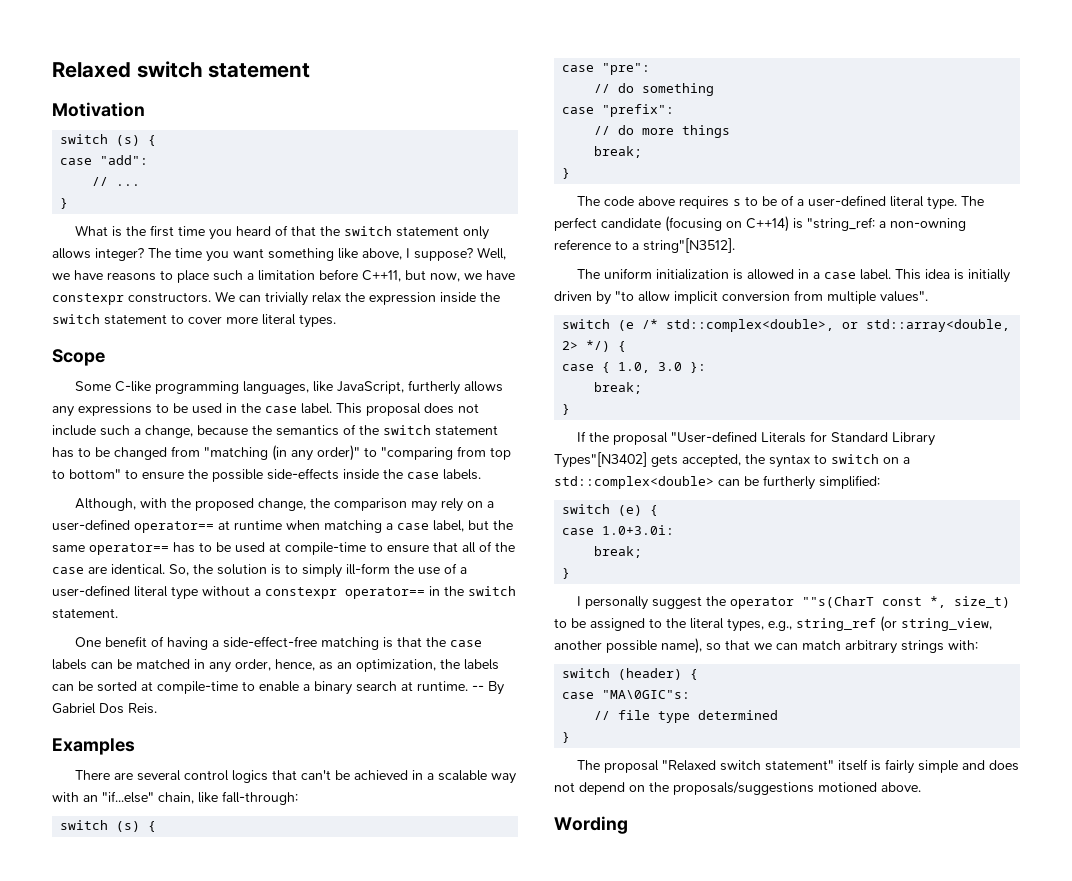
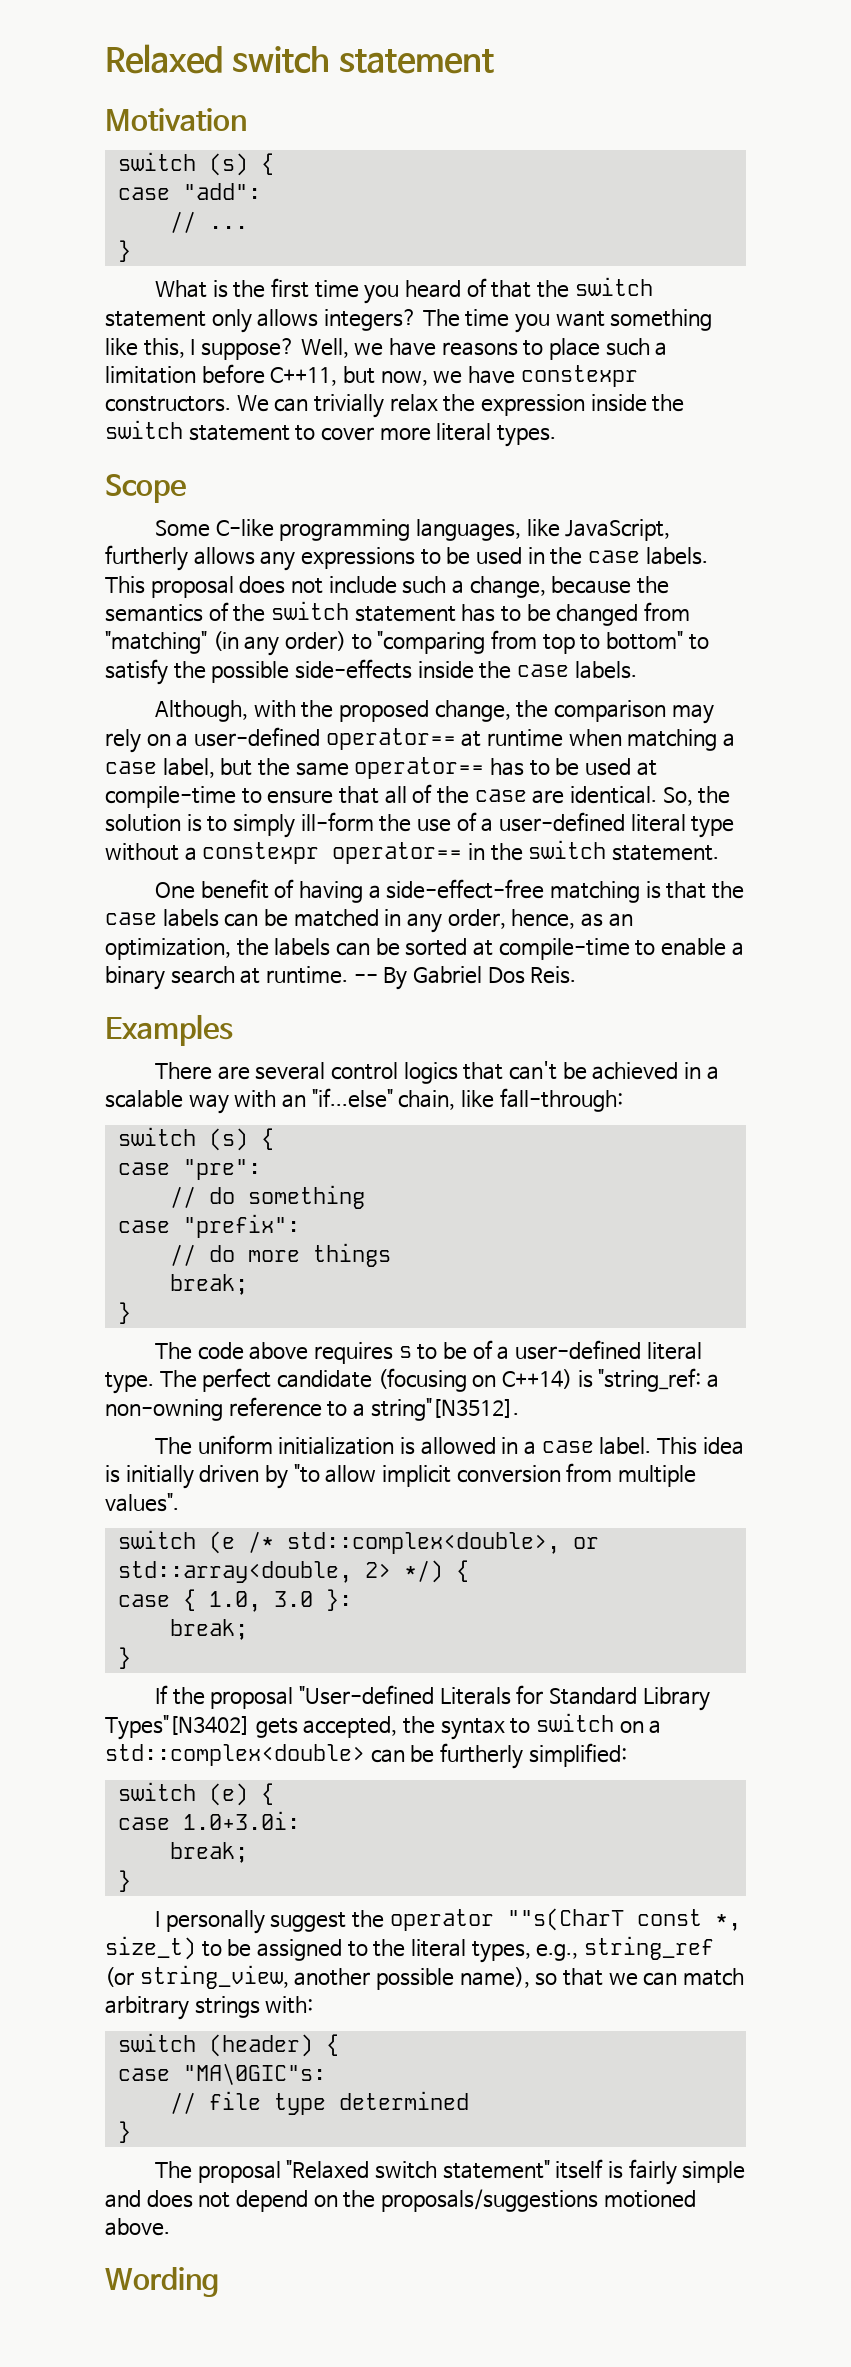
- What is the first time you heard of that the switch statement only allows integer?
+ What is the first time you heard of that the switch statement only allows integers?
- The time you want something like above, I suppose?
+ The time you want something like this, I suppose?
- Some C-like programming languages, like JavaScript, furtherly allows any expressions to be used in the case label.
+ Some C-like programming languages, like JavaScript, furtherly allows any expressions to be used in the case labels.
- This proposal does not include such a change, because the semantics of the switch statement has to be changed from "matching (in any order)" to "comparing from top to bottom" to ensure the possible side-effects inside the case labels.
+ This proposal does not include such a change, because the semantics of the switch statement has to be changed from "matching" (in any order) to "comparing from top to bottom" to satisfy the possible side-effects inside the case labels.

